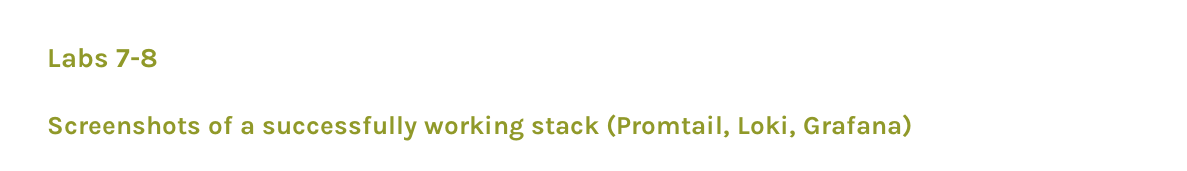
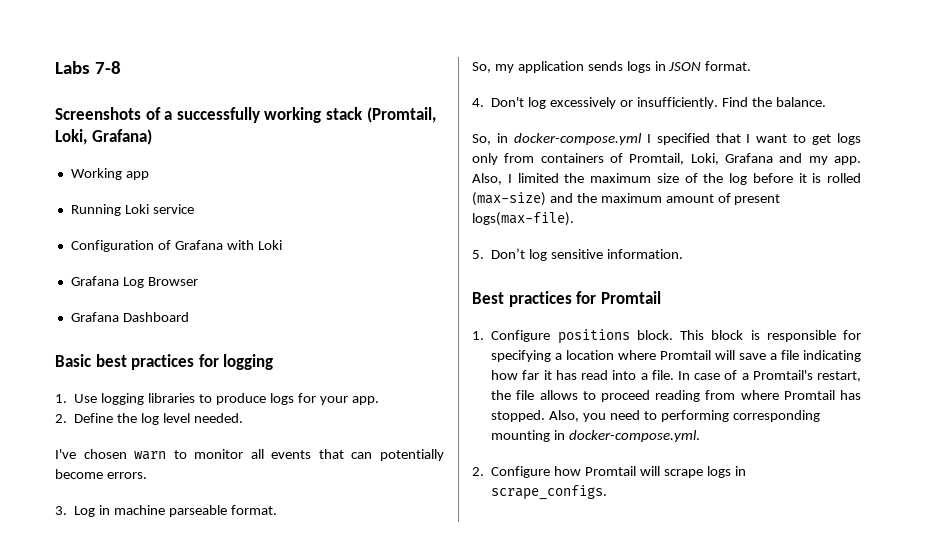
+ Working app
+ Running Loki service
+ Configuration of Grafana with Loki
+ Grafana Log Browser
+ Grafana Dashboard
+ Basic best practices for logging
+ 1. Use logging libraries to produce logs for your app.
+ 2. Define the log level needed.
+ I've chosen warn to monitor all events that can potentially become errors.
+ 3. Log in machine parseable format.
+ So, my application sends logs in JSON format.
+ 4. Don't log excessively or insufficiently. Find the balance.
+ So, in docker-compose.yml I specified that I want to get logs only from containers of Promtail, Loki, Grafana and my app. Also, I limited the maximum size of the log before it is rolled (max-size) and the maximum amount of present logs(max-file).
+ 5. Don’t log sensitive information.
+ Best practices for Promtail
+ 1. Configure positions block. This block is responsible for specifying a location where Promtail will save a file indicating how far it has read into a file. In case of a Promtail's restart, the file allows to proceed reading from where Promtail has stopped. Also, you need to performing corresponding mounting in docker-compose.yml.
+ 2. Configure how Promtail will scrape logs in scrape_configs.

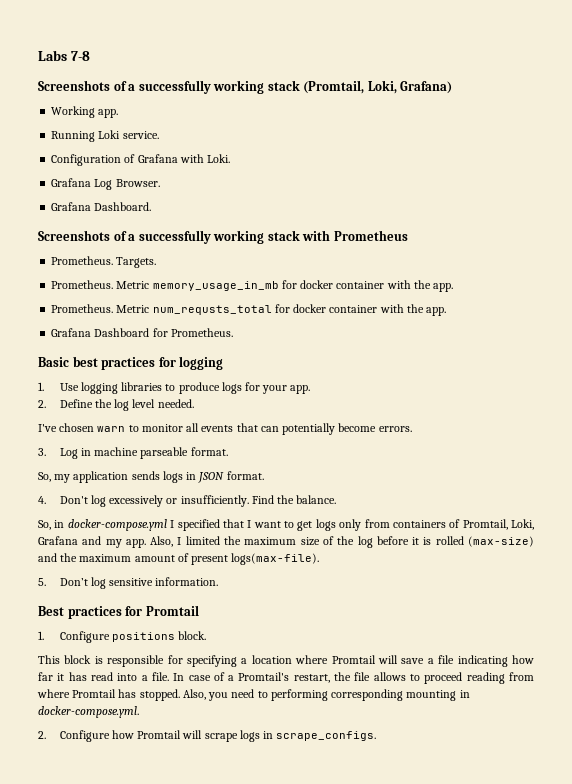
- Working app
+ Working app.
- Running Loki service
+ Running Loki service.
- Configuration of Grafana with Loki
+ Configuration of Grafana with Loki.
- Grafana Log Browser
+ Grafana Log Browser.
+ Grafana Dashboard.
+ Screenshots of a successfully working stack with Prometheus
+ Prometheus. Targets.
+ Prometheus. Metric memory_usage_in_mb for docker container with the app.
+ Prometheus. Metric num_requsts_total for docker container with the app.
- Grafana Dashboard
+ Grafana Dashboard for Prometheus.
- 1. Configure positions block. This block is responsible for specifying a location where Promtail will save a file indicating how far it has read into a file.
+ 1. Configure positions block.
+ This block is responsible for specifying a location where Promtail will save a file indicating how far it has read into a file.

